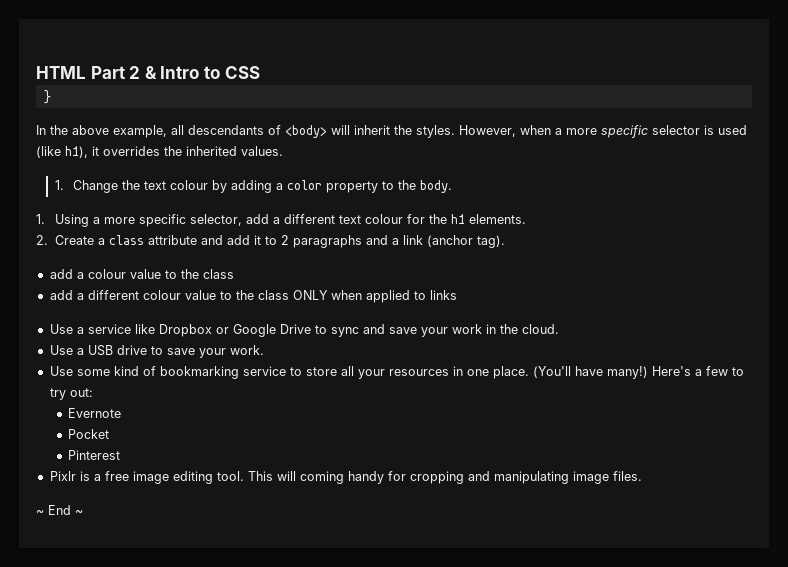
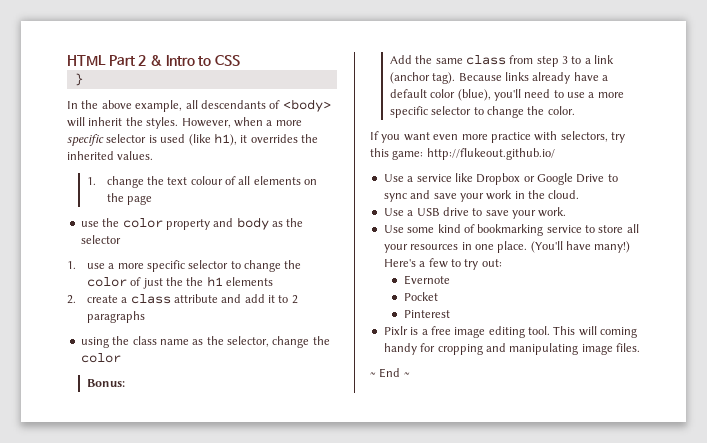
- 1. Change the text colour by adding a color property to the body.
- 1. Using a more specific selector, add a different text colour for the h1 elements.
+ 1. change the text colour of all elements on the page
+ use the color property and body as the selector
+ 1. use a more specific selector to change the color of just the the h1 elements
- 2. Create a class attribute and add it to 2 paragraphs and a link (anchor tag).
- add a colour value to the class
- add a different colour value to the class ONLY when applied to links
+ 2. create a class attribute and add it to 2 paragraphs
+ using the class name as the selector, change the color
+ Bonus:
+ Add the same class from step 3 to a link (anchor tag). Because links already have a default color (blue), you'll need to use a more specific selector to change the color.
+ If you want even more practice with selectors, try this game: http://flukeout.github.io/

